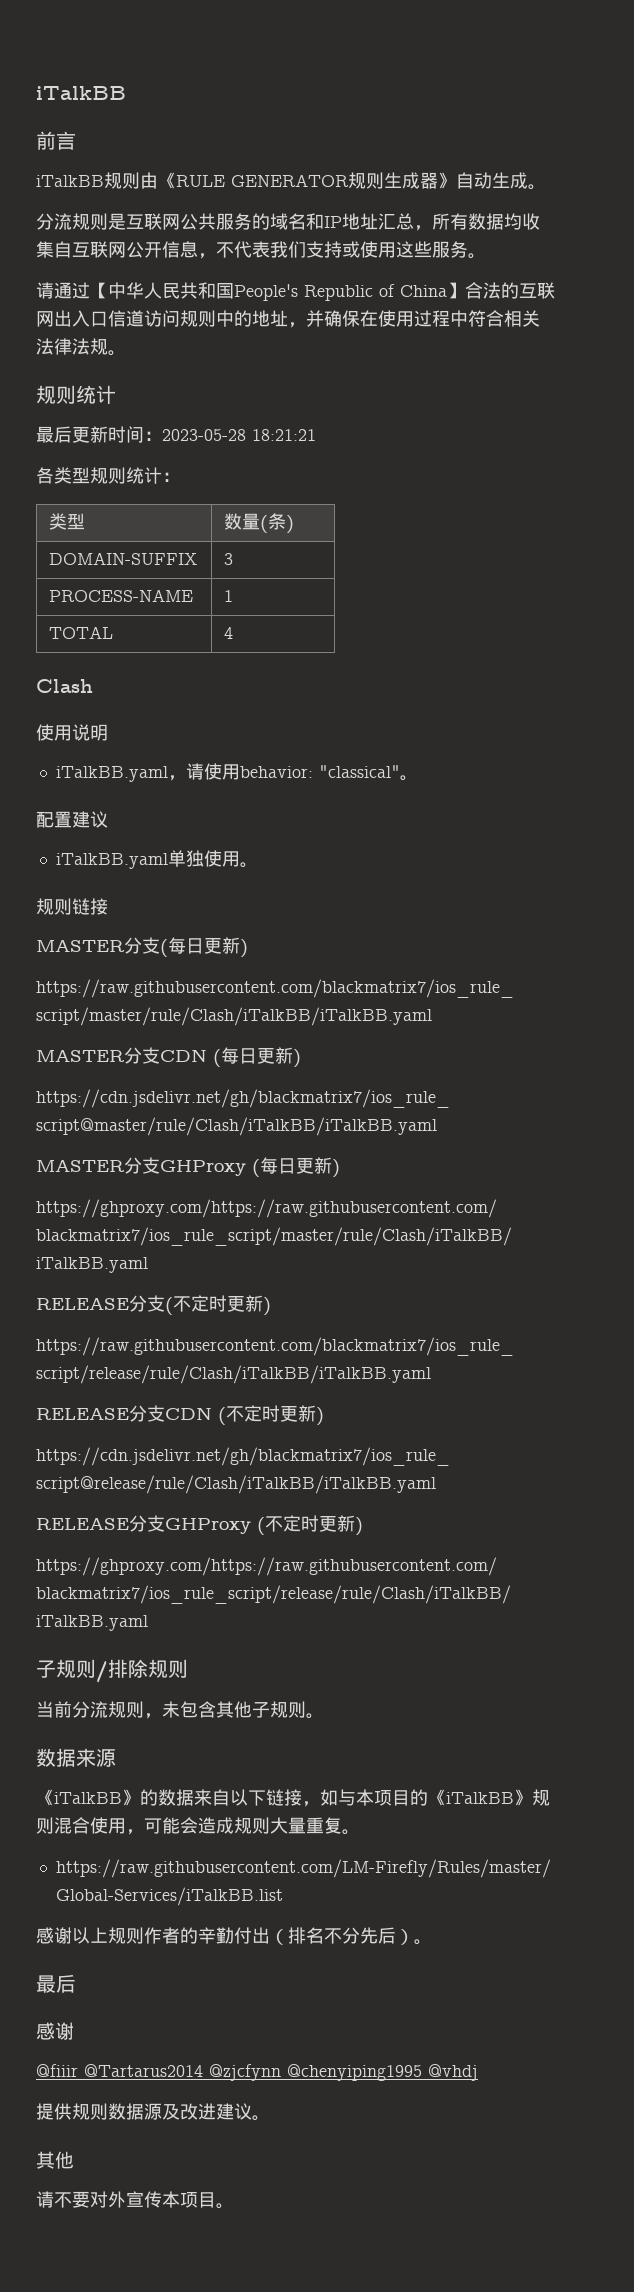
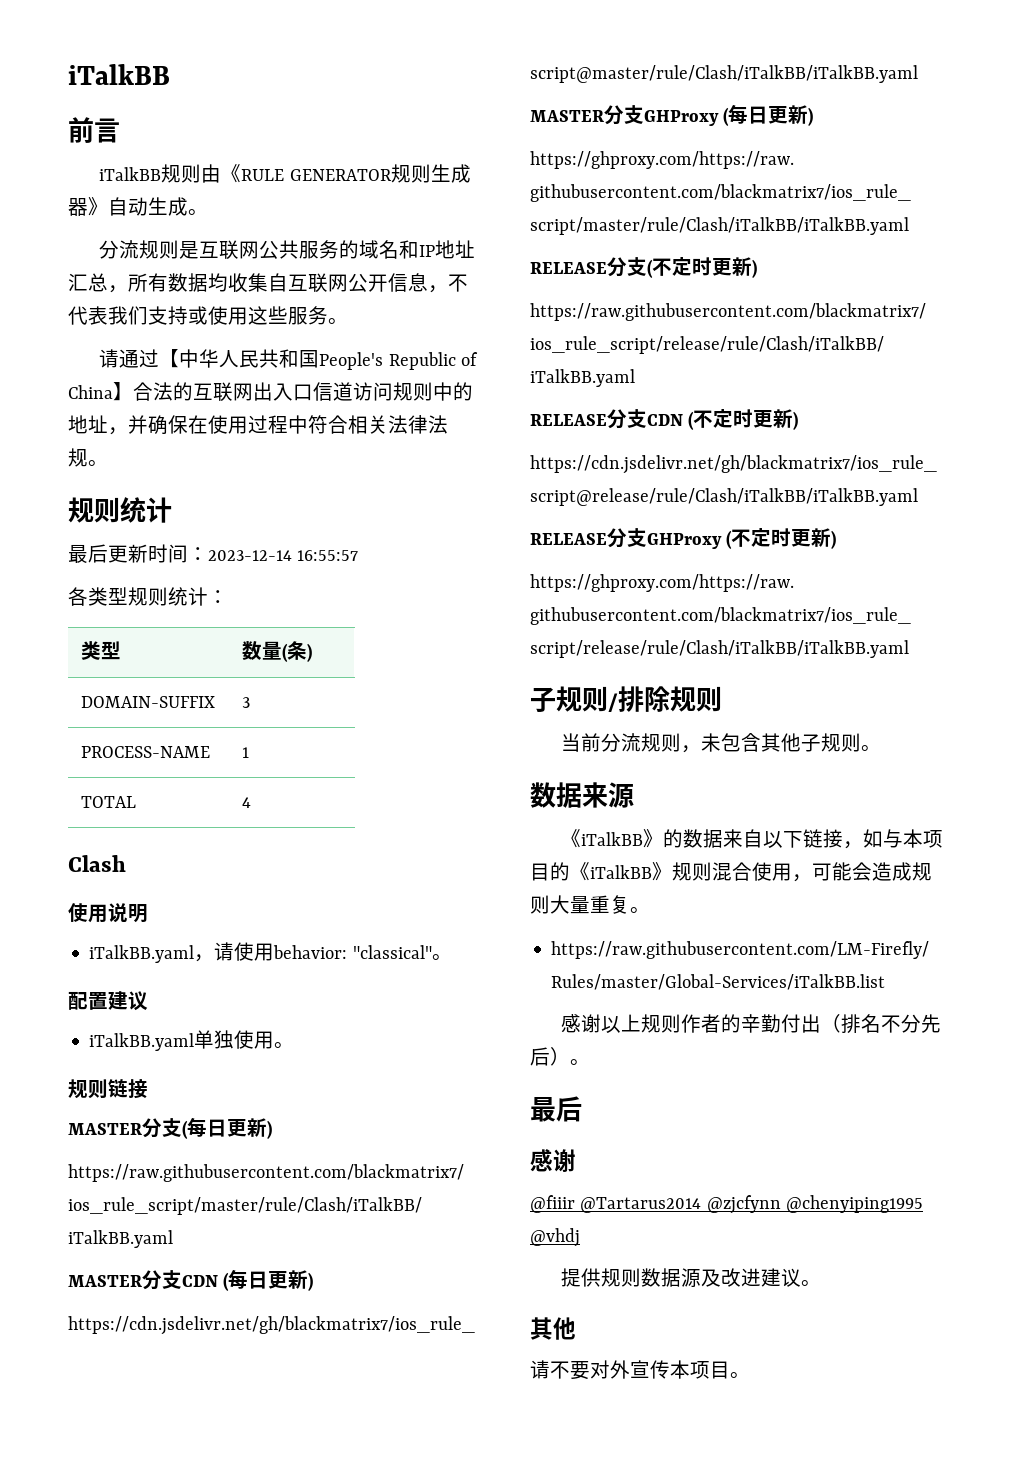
- 最后更新时间：2023-05-28 18:21:21
+ 最后更新时间：2023-12-14 16:55:57

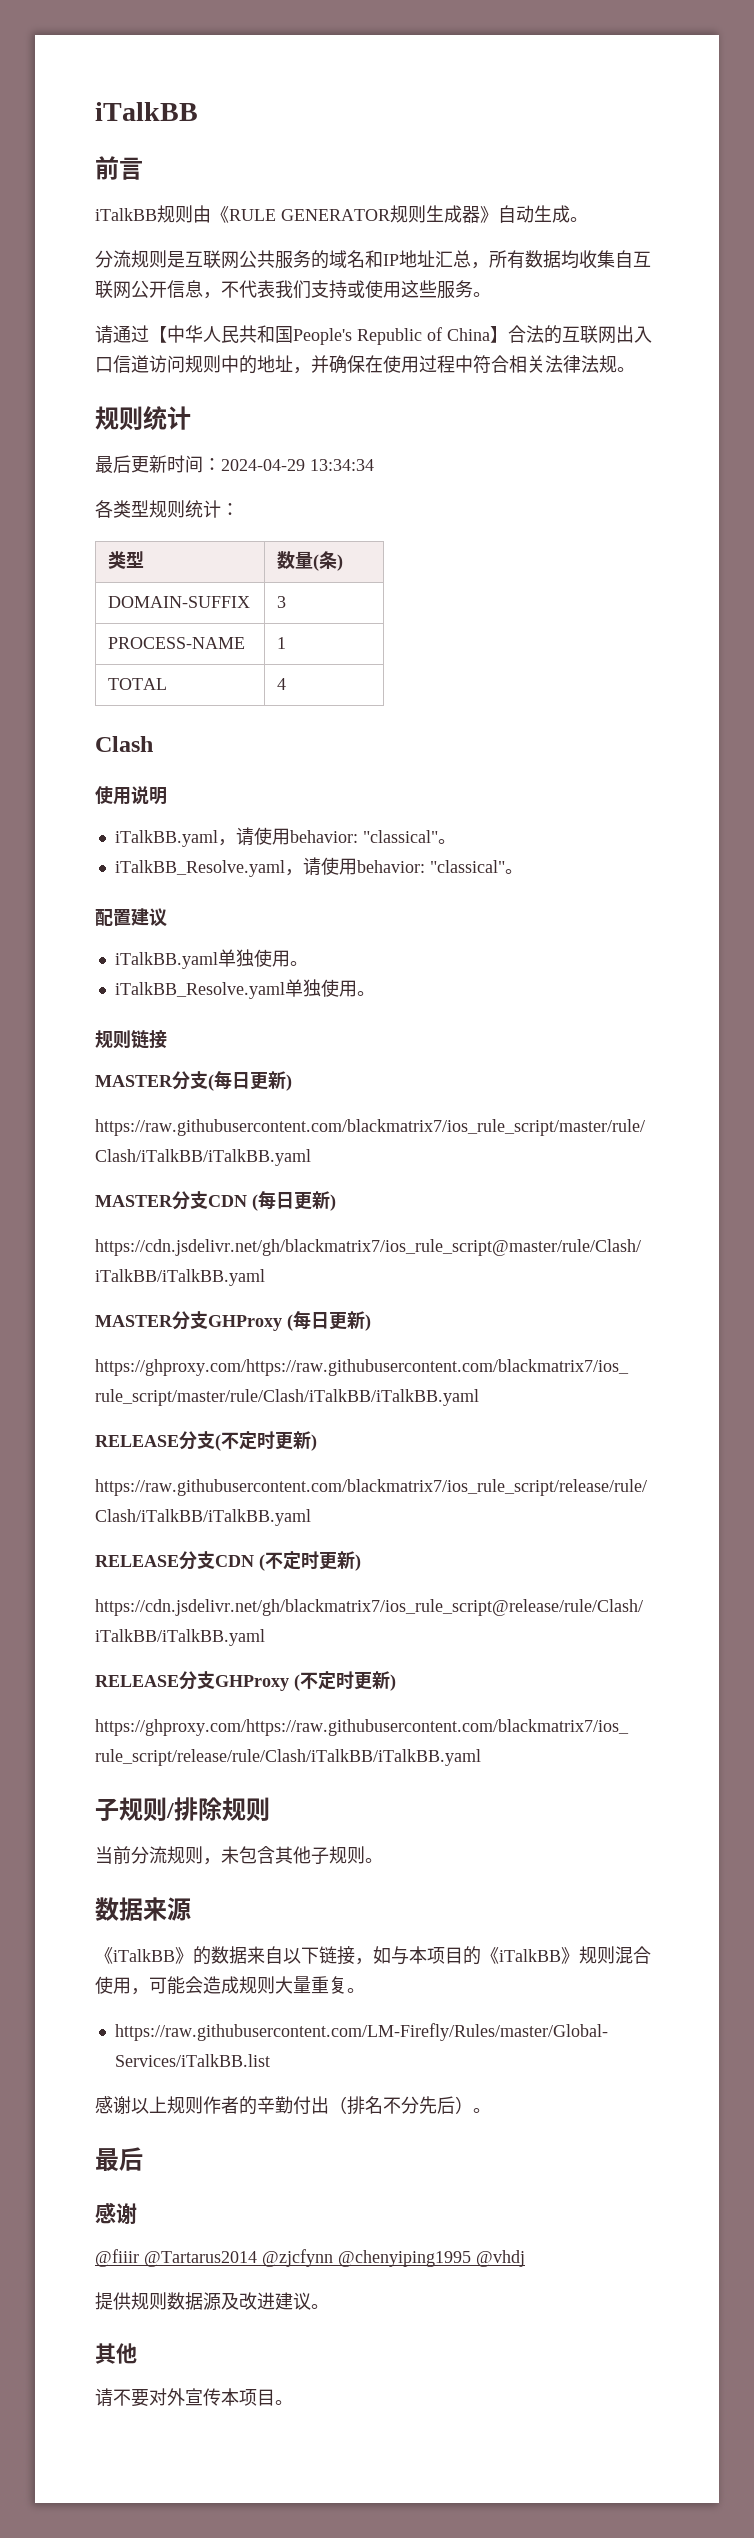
- 最后更新时间：2023-12-14 16:55:57
+ 最后更新时间：2024-04-29 13:34:34
+ iTalkBB_Resolve.yaml，请使用behavior: "classical"。
+ iTalkBB_Resolve.yaml单独使用。

